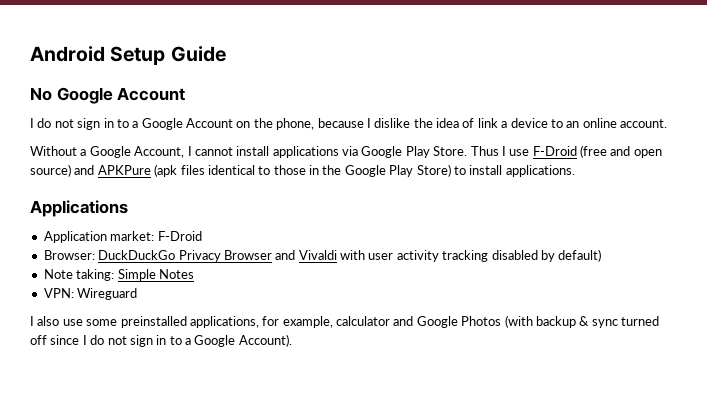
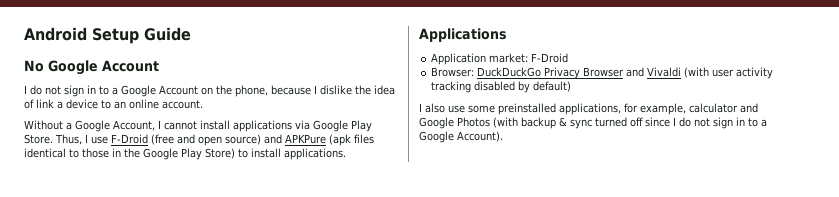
- Thus I use F-Droid (free and open source) and APKPure (apk files identical to those in the Google Play Store) to install applications.
+ Thus, I use F-Droid (free and open source) and APKPure (apk files identical to those in the Google Play Store) to install applications.
- Browser: DuckDuckGo Privacy Browser and Vivaldi with user activity tracking disabled by default)
+ Browser: DuckDuckGo Privacy Browser and Vivaldi (with user activity tracking disabled by default)
- Note taking: Simple Notes
- VPN: Wireguard

